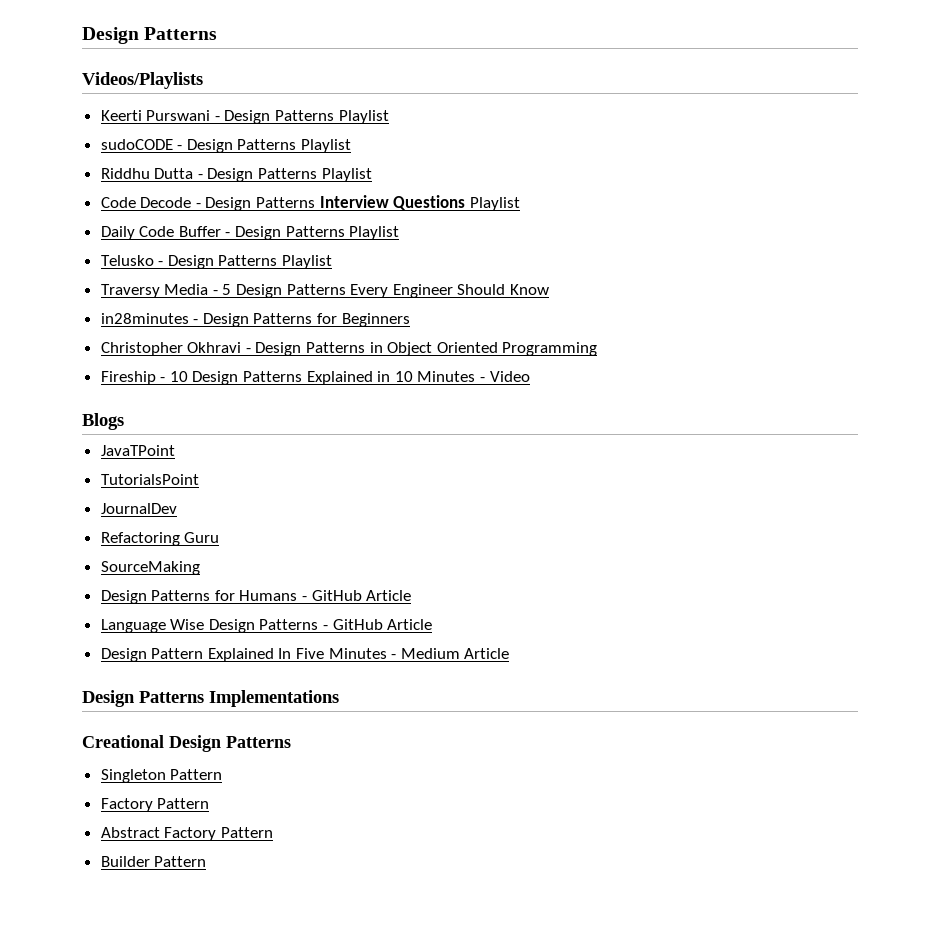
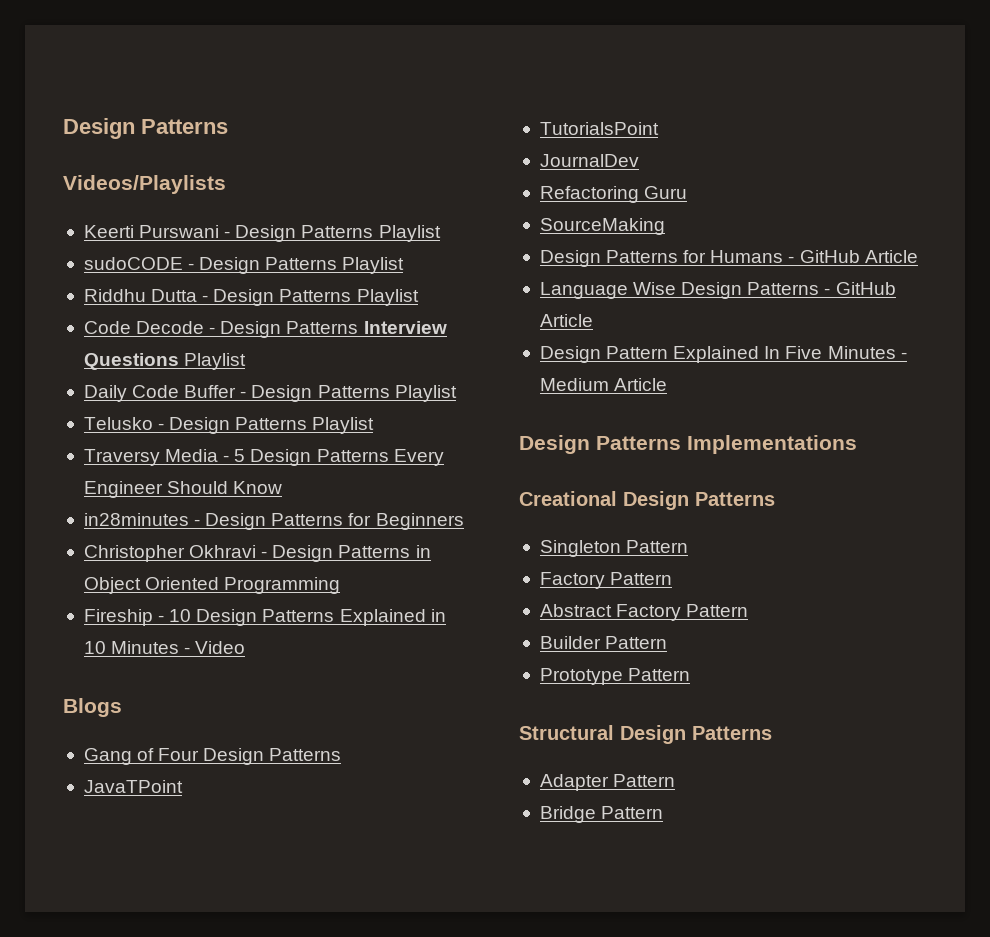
+ Gang of Four Design Patterns
+ Prototype Pattern
+ Structural Design Patterns
+ Adapter Pattern
+ Bridge Pattern

